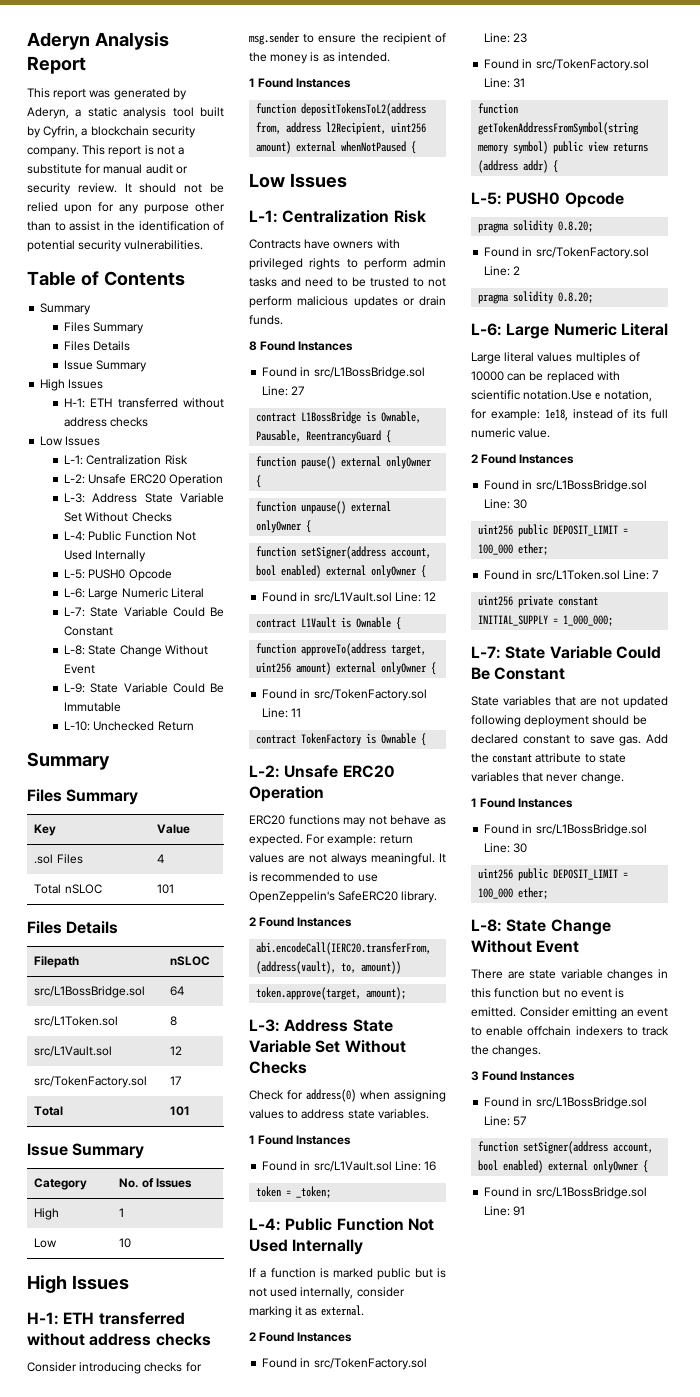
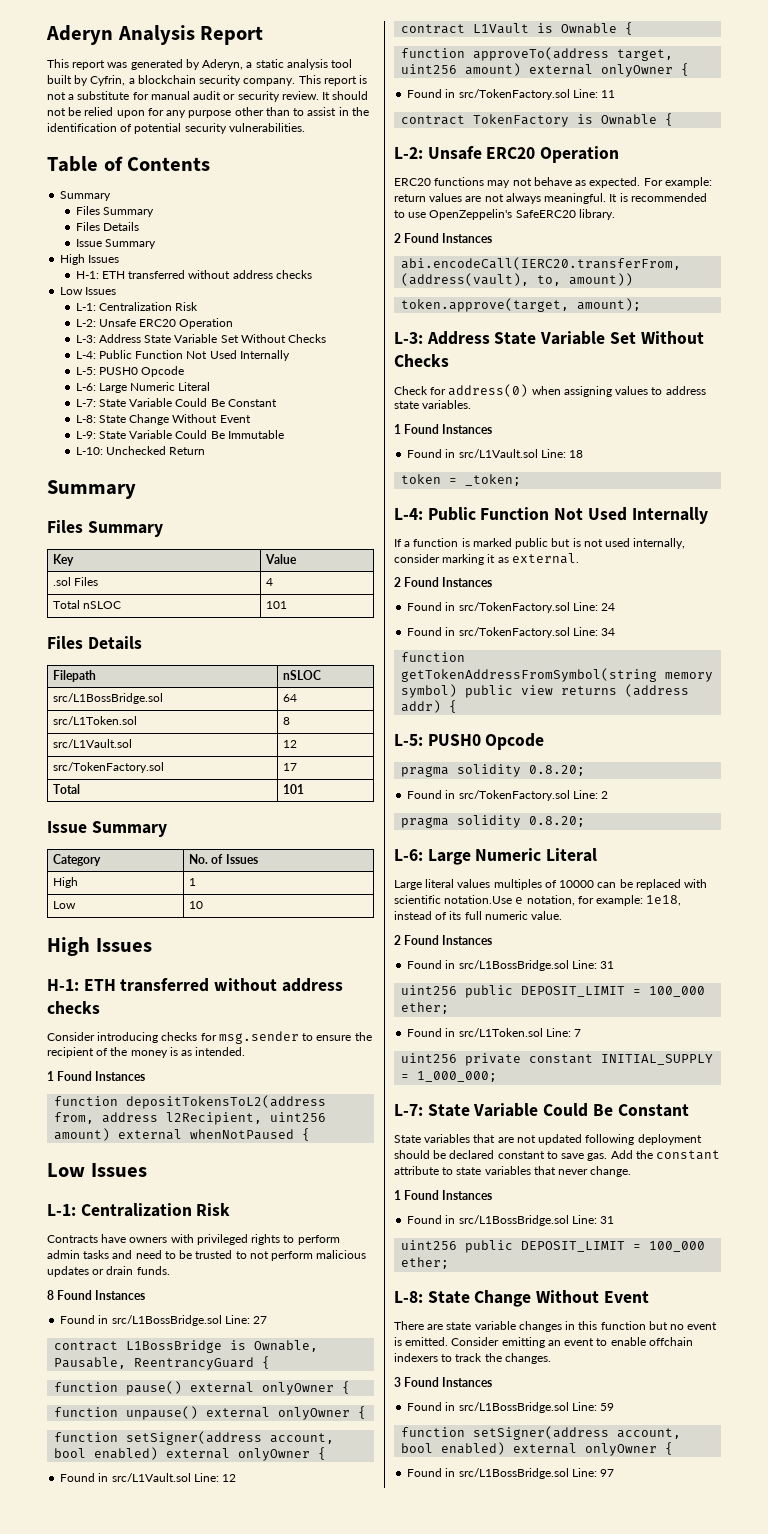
- Found in src/L1Vault.sol Line: 16
+ Found in src/L1Vault.sol Line: 18
- Found in src/TokenFactory.sol Line: 23
- Found in src/TokenFactory.sol Line: 31
+ Found in src/TokenFactory.sol Line: 24
+ Found in src/TokenFactory.sol Line: 34
  Large literal values multiples of 10000 can be replaced with scientific notation.Use e notation, for example: 1e18, instead of its full numeric value.
  2 Found Instances
- Found in src/L1BossBridge.sol Line: 30
+ Found in src/L1BossBridge.sol Line: 31
  Add the constant attribute to state variables that never change.
  1 Found Instances
- Found in src/L1BossBridge.sol Line: 30
+ Found in src/L1BossBridge.sol Line: 31
- Found in src/L1BossBridge.sol Line: 57
+ Found in src/L1BossBridge.sol Line: 59
- Found in src/L1BossBridge.sol Line: 91
+ Found in src/L1BossBridge.sol Line: 97

